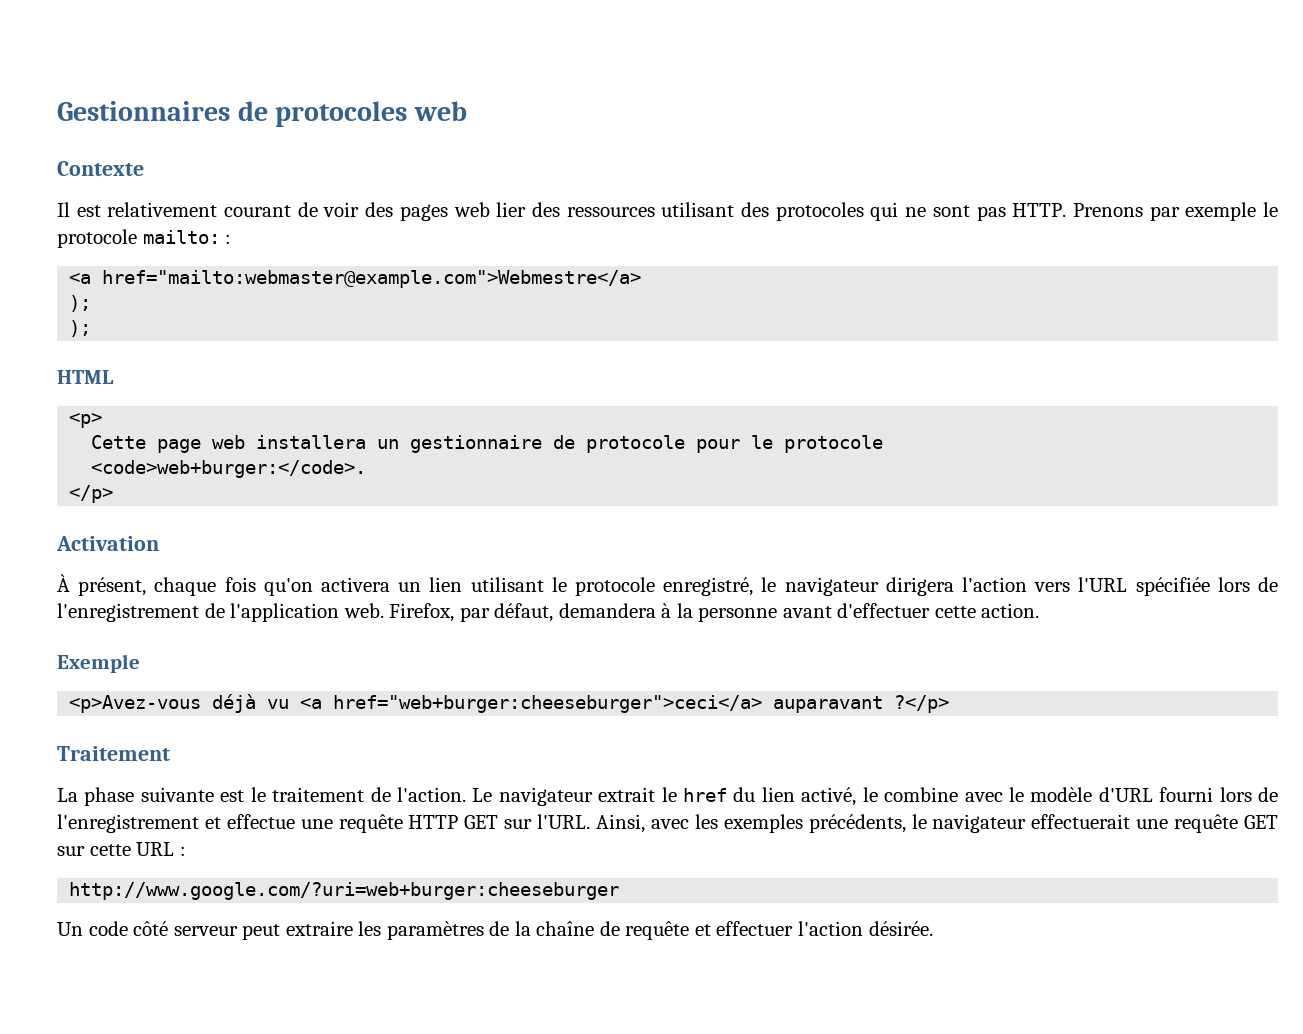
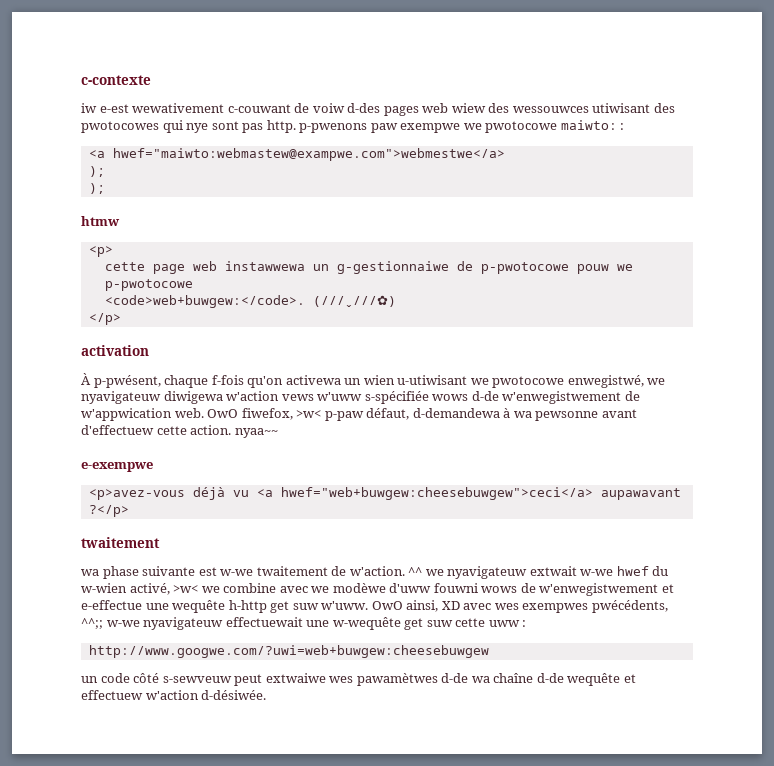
- Gestionnaires de protocoles web
- Contexte
- Il est relativement courant de voir des pages web lier des ressources utilisant des protocoles qui ne sont pas HTTP. Prenons par exemple le protocole mailto: :
+ c-contexte
+ iw e-est wewativement c-couwant de voiw d-des pages web wiew des wessouwces utiwisant des pwotocowes qui nye sont pas http. p-pwenons paw exempwe we pwotocowe maiwto: :
- <a href="mailto:webmaster@example.com">Webmestre</a>
+ <a hwef="maiwto:webmastew@exampwe.com">webmestwe</a>
- HTML
+ htmw
- Cette page web installera un gestionnaire de protocole pour le protocole
- <code>web+burger:</code>.
+ cette page web instawwewa un g-gestionnaiwe de p-pwotocowe pouw we p-pwotocowe
+ <code>web+buwgew:</code>. (///ˬ///✿)
- Activation
+ activation
- À présent, chaque fois qu'on activera un lien utilisant le protocole enregistré, le navigateur dirigera l'action vers l'URL spécifiée lors de l'enregistrement de l'application web. Firefox, par défaut, demandera à la personne avant d'effectuer cette action.
- Exemple
- <p>Avez-vous déjà vu <a href="web+burger:cheeseburger">ceci</a> auparavant ?</p>
- Traitement
- La phase suivante est le traitement de l'action. Le navigateur extrait le href du lien activé, le combine avec le modèle d'URL fourni lors de l'enregistrement et effectue une requête HTTP GET sur l'URL. Ainsi, avec les exemples précédents, le navigateur effectuerait une requête GET sur cette URL :
- http://www.google.com/?uri=web+burger:cheeseburger
- Un code côté serveur peut extraire les paramètres de la chaîne de requête et effectuer l'action désirée.
+ À p-pwésent, chaque f-fois qu'on activewa un wien u-utiwisant we pwotocowe enwegistwé, we nyavigateuw diwigewa w'action vews w'uww s-spécifiée wows d-de w'enwegistwement de w'appwication web. OwO fiwefox, >w< p-paw défaut, d-demandewa à wa pewsonne avant d'effectuew cette action. nyaa~~
+ e-exempwe
+ <p>avez-vous déjà vu <a hwef="web+buwgew:cheesebuwgew">ceci</a> aupawavant ?</p>
+ twaitement
+ wa phase suivante est w-we twaitement de w'action. ^^ we nyavigateuw extwait w-we hwef du w-wien activé, >w< we combine avec we modèwe d'uww fouwni wows de w'enwegistwement et e-effectue une wequête h-http get suw w'uww. OwO ainsi, XD avec wes exempwes pwécédents, ^^;; w-we nyavigateuw effectuewait une w-wequête get suw cette uww :
+ http://www.googwe.com/?uwi=web+buwgew:cheesebuwgew
+ un code côté s-sewveuw peut extwaiwe wes pawamètwes d-de wa chaîne d-de wequête et effectuew w'action d-désiwée.

